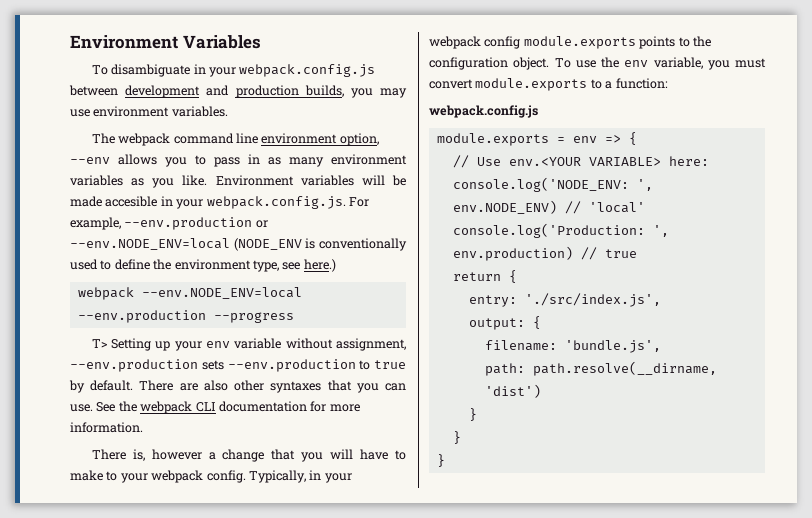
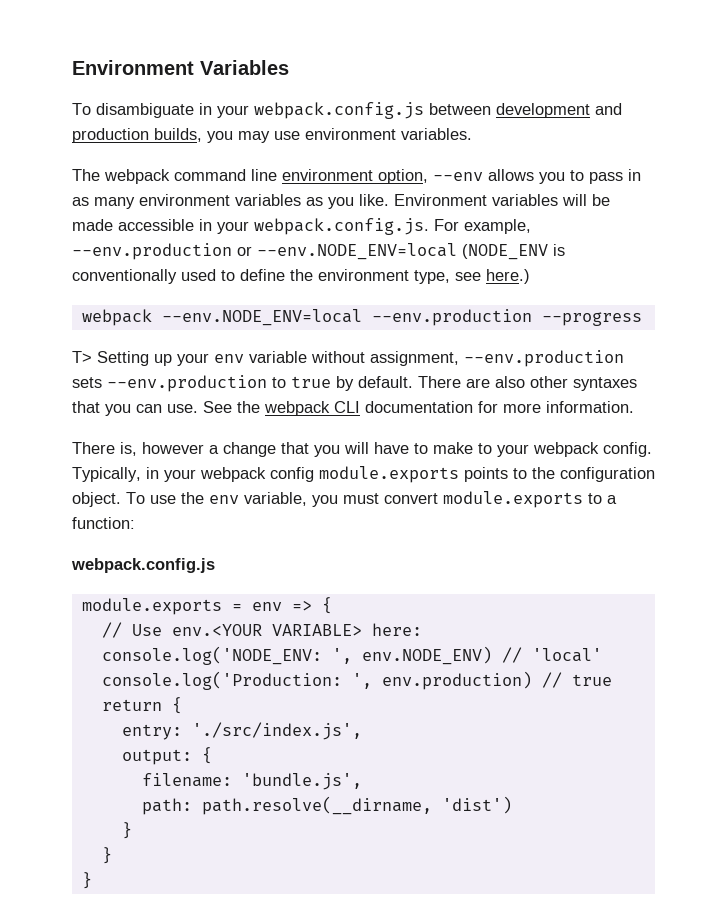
- Environment variables will be made accesible in your webpack.config.js. For example, --env.production or --env.NODE_ENV=local (NODE_ENV is conventionally used to define the environment type, see here.)
+ Environment variables will be made accessible in your webpack.config.js. For example, --env.production or --env.NODE_ENV=local (NODE_ENV is conventionally used to define the environment type, see here.)

